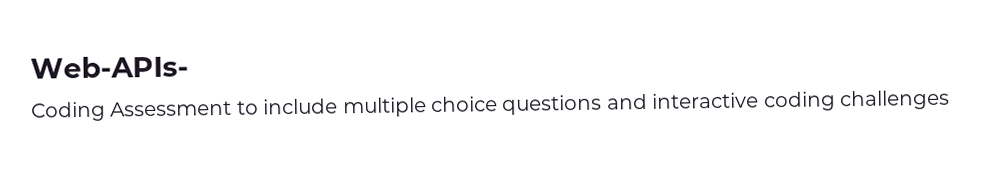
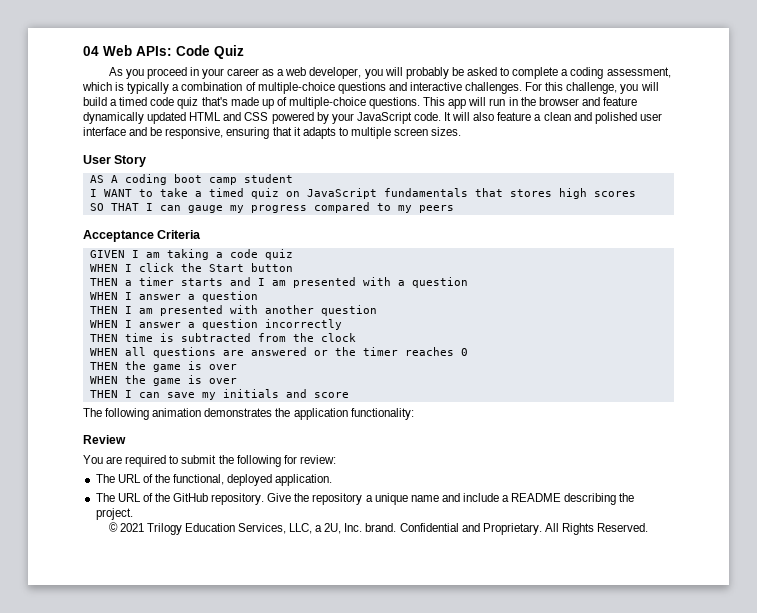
- Web-APIs-
- Coding Assessment to include multiple choice questions and interactive coding challenges
+ 04 Web APIs: Code Quiz
+ As you proceed in your career as a web developer, you will probably be asked to complete a coding assessment, which is typically a combination of multiple-choice questions and interactive challenges. For this challenge, you will build a timed code quiz that's made up of multiple-choice questions. This app will run in the browser and feature dynamically updated HTML and CSS powered by your JavaScript code. It will also feature a clean and polished user interface and be responsive, ensuring that it adapts to multiple screen sizes.
+ User Story
+ AS A coding boot camp student
+ I WANT to take a timed quiz on JavaScript fundamentals that stores high scores
+ SO THAT I can gauge my progress compared to my peers
+ Acceptance Criteria
+ GIVEN I am taking a code quiz
+ WHEN I click the Start button
+ THEN a timer starts and I am presented with a question
+ WHEN I answer a question
+ THEN I am presented with another question
+ WHEN I answer a question incorrectly
+ THEN time is subtracted from the clock
+ WHEN all questions are answered or the timer reaches 0
+ THEN the game is over
+ WHEN the game is over
+ THEN I can save my initials and score
+ The following animation demonstrates the application functionality:
+ Review
+ You are required to submit the following for review:
+ The URL of the functional, deployed application.
+ The URL of the GitHub repository. Give the repository a unique name and include a README describing the project.
+ © 2021 Trilogy Education Services, LLC, a 2U, Inc. brand. Confidential and Proprietary. All Rights Reserved.

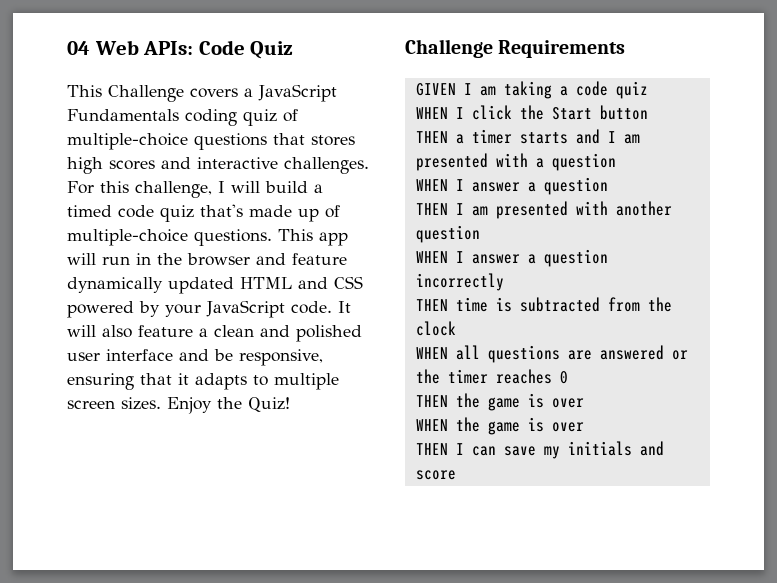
- As you proceed in your career as a web developer, you will probably be asked to complete a coding assessment, which is typically a combination of multiple-choice questions and interactive challenges.
+ This Challenge covers a JavaScript Fundamentals coding quiz of multiple-choice questions that stores high scores and interactive challenges.
- For this challenge, you will build a timed code quiz that's made up of multiple-choice questions.
+ For this challenge, I will build a timed code quiz that's made up of multiple-choice questions.
- It will also feature a clean and polished user interface and be responsive, ensuring that it adapts to multiple screen sizes.
- User Story
- AS A coding boot camp student
- I WANT to take a timed quiz on JavaScript fundamentals that stores high scores
- SO THAT I can gauge my progress compared to my peers
- Acceptance Criteria
+ It will also feature a clean and polished user interface and be responsive, ensuring that it adapts to multiple screen sizes. Enjoy the Quiz!
+ Challenge Requirements
- The following animation demonstrates the application functionality:
- Review
- You are required to submit the following for review:
- The URL of the functional, deployed application.
- The URL of the GitHub repository. Give the repository a unique name and include a README describing the project.
- © 2021 Trilogy Education Services, LLC, a 2U, Inc. brand. Confidential and Proprietary. All Rights Reserved.

